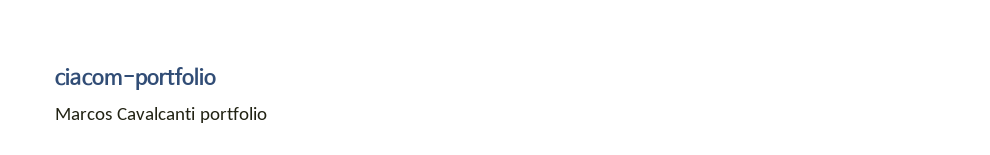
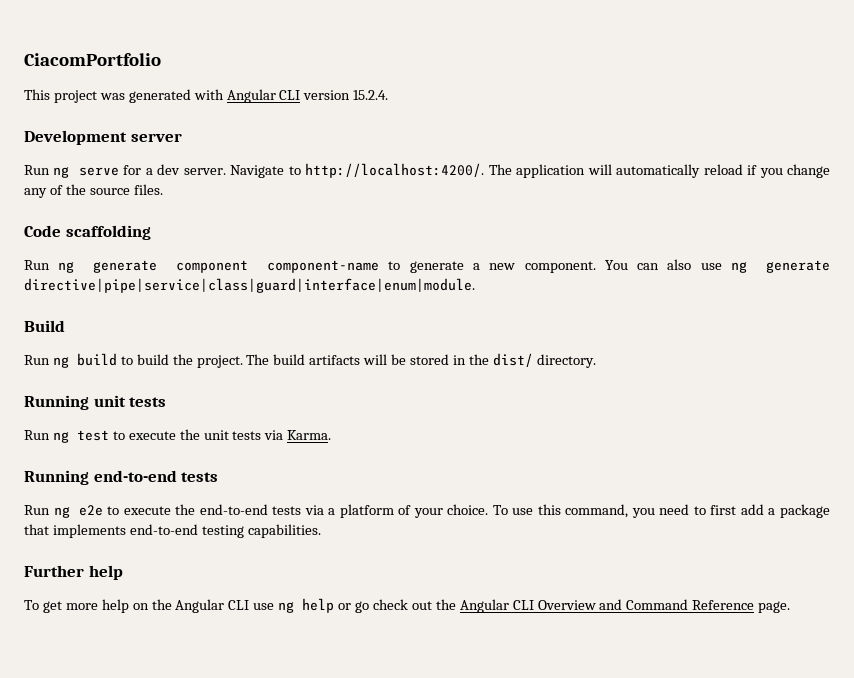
- ciacom-portfolio
- Marcos Cavalcanti portfolio
+ CiacomPortfolio
+ This project was generated with Angular CLI version 15.2.4.
+ Development server
+ Run ng serve for a dev server. Navigate to http://localhost:4200/. The application will automatically reload if you change any of the source files.
+ Code scaffolding
+ Run ng generate component component-name to generate a new component. You can also use ng generate directive|pipe|service|class|guard|interface|enum|module.
+ Build
+ Run ng build to build the project. The build artifacts will be stored in the dist/ directory.
+ Running unit tests
+ Run ng test to execute the unit tests via Karma.
+ Running end-to-end tests
+ Run ng e2e to execute the end-to-end tests via a platform of your choice. To use this command, you need to first add a package that implements end-to-end testing capabilities.
+ Further help
+ To get more help on the Angular CLI use ng help or go check out the Angular CLI Overview and Command Reference page.

